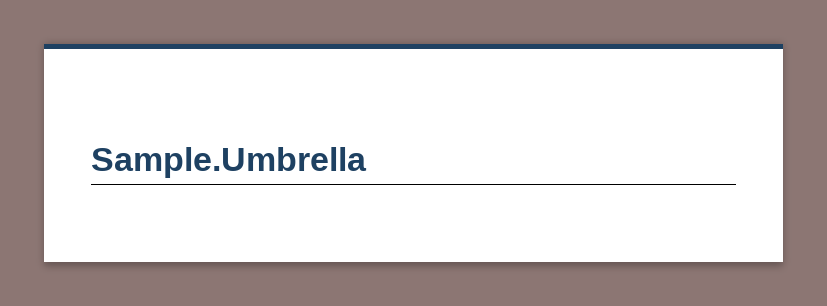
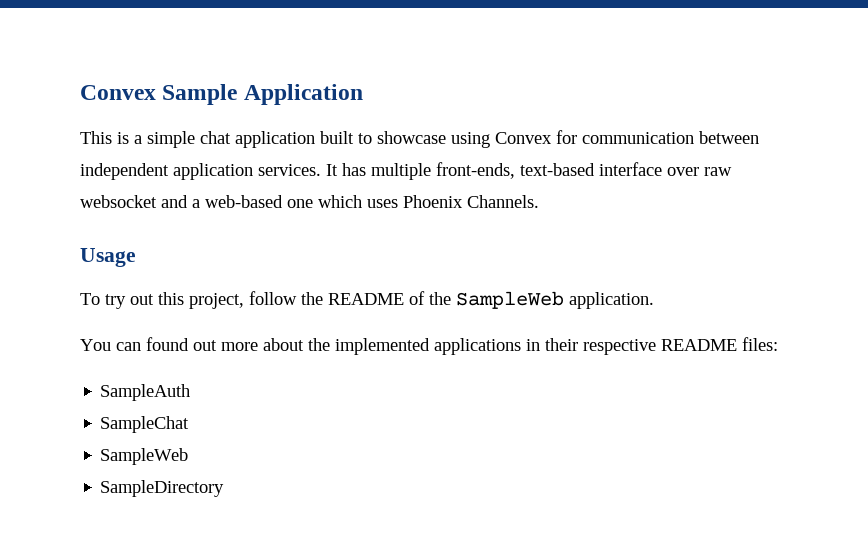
- Sample.Umbrella
+ Convex Sample Application
+ This is a simple chat application built to showcase using Convex for communication between independent application services. It has multiple front-ends, text-based interface over raw websocket and a web-based one which uses Phoenix Channels.
+ Usage
+ To try out this project, follow the README of the SampleWeb application.
+ You can found out more about the implemented applications in their respective README files:
+ SampleAuth
+ SampleChat
+ SampleWeb
+ SampleDirectory

